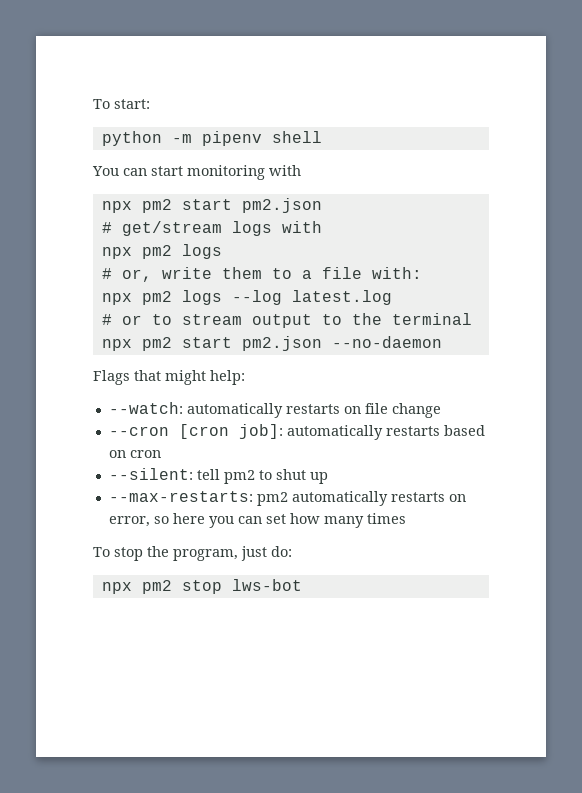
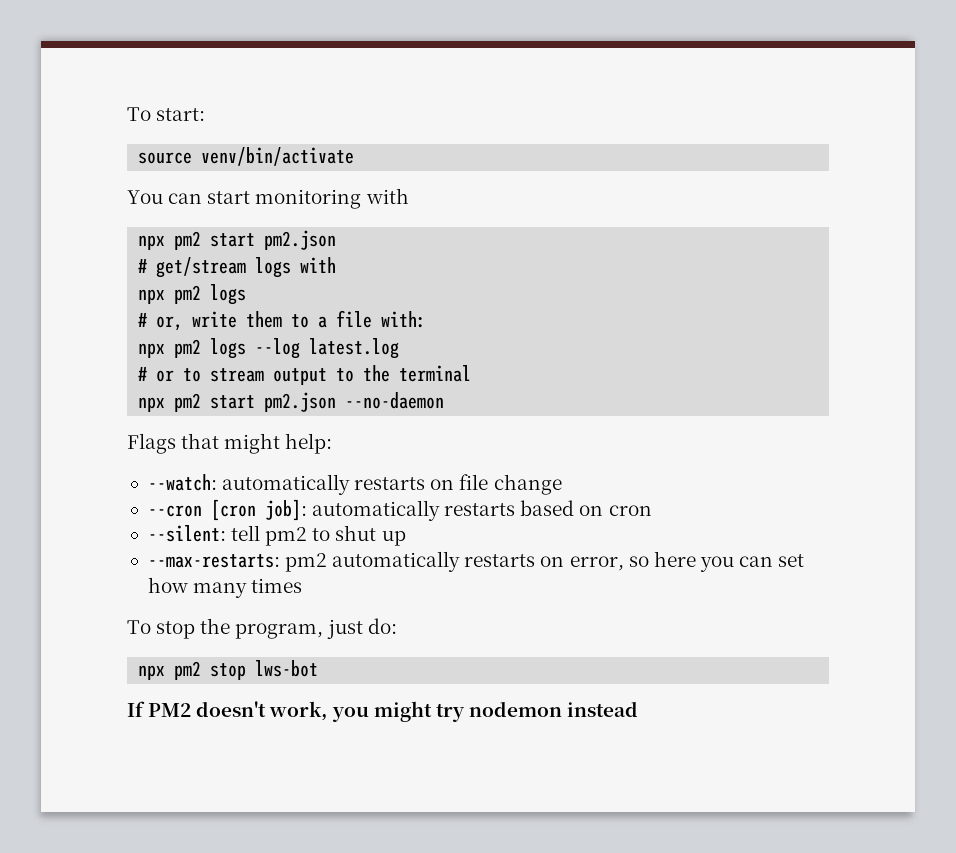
- python -m pipenv shell
+ source venv/bin/activate
+ If PM2 doesn't work, you might try nodemon instead

